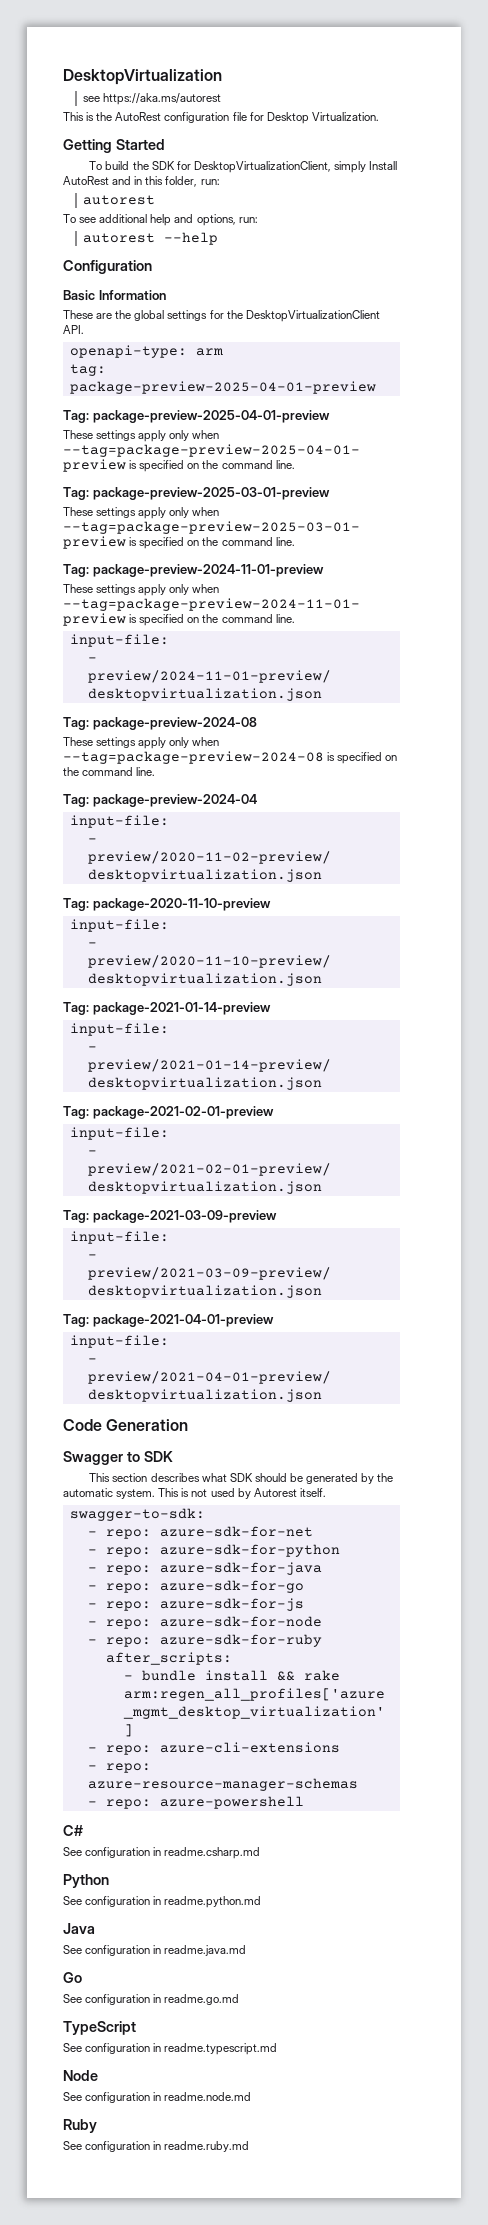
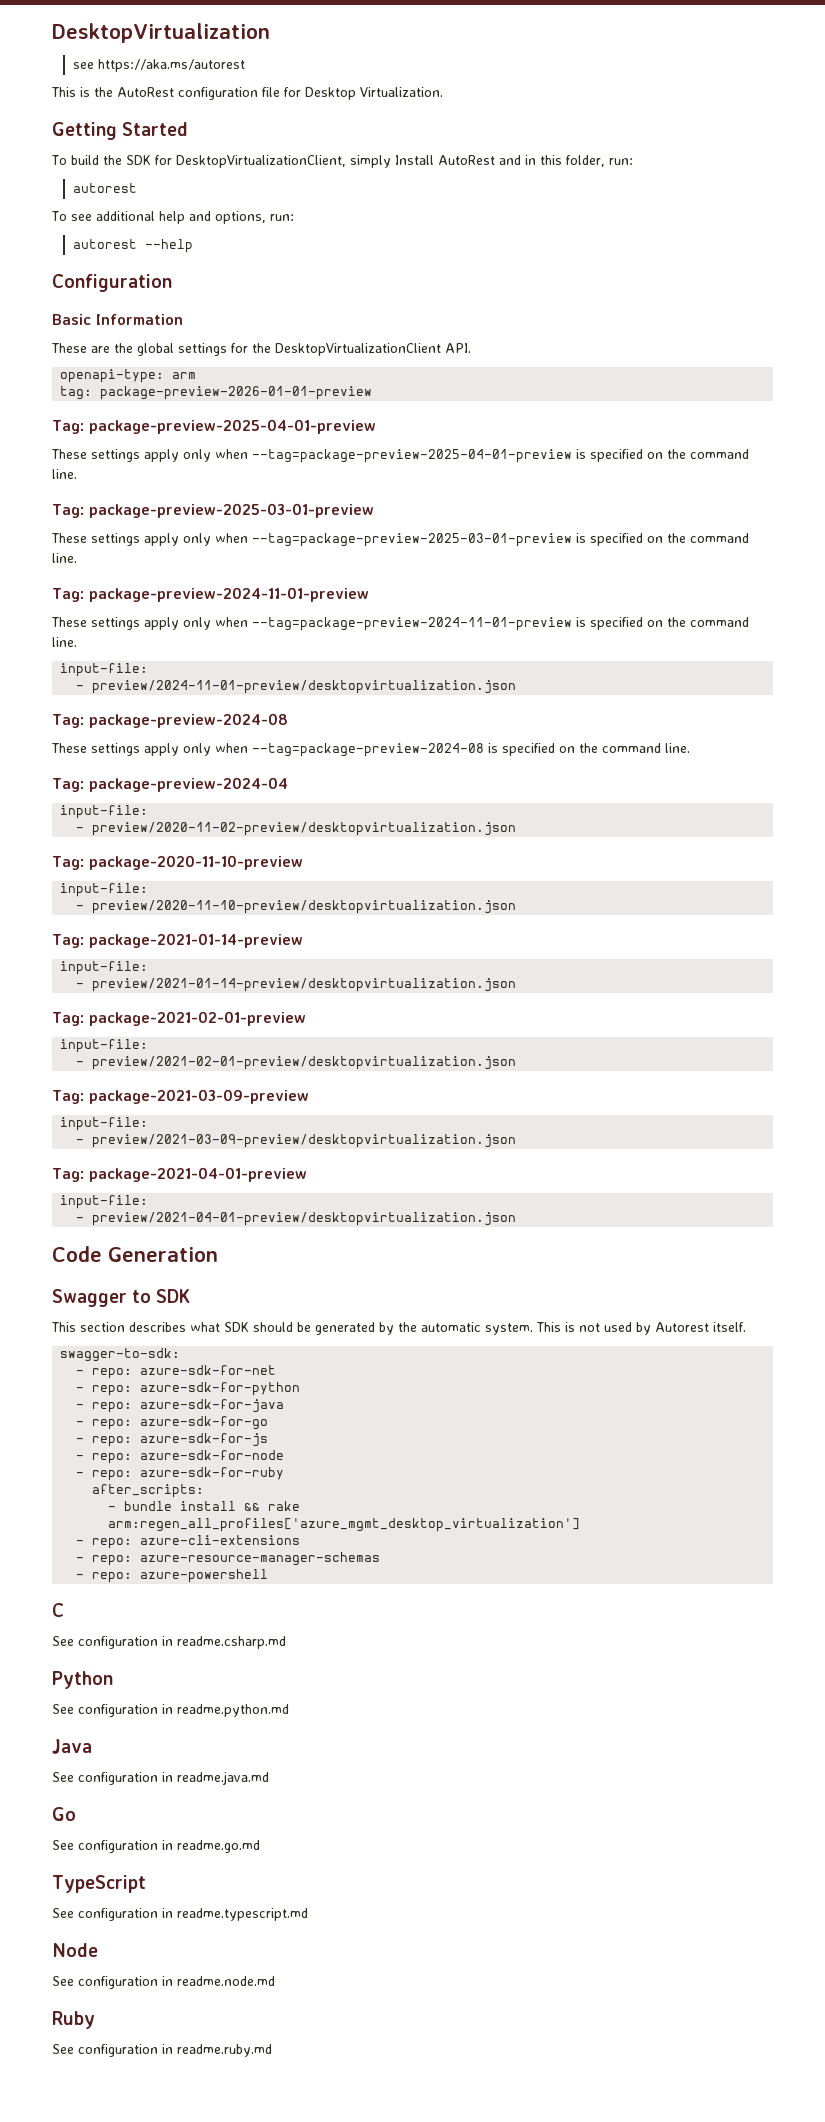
- tag: package-preview-2025-04-01-preview
+ tag: package-preview-2026-01-01-preview
- C#
+ C

